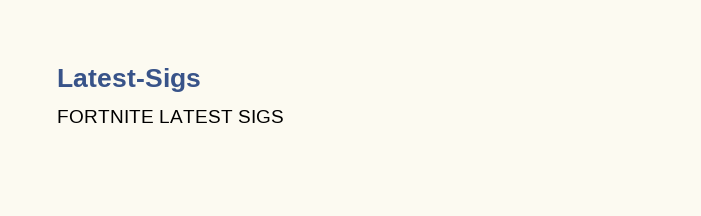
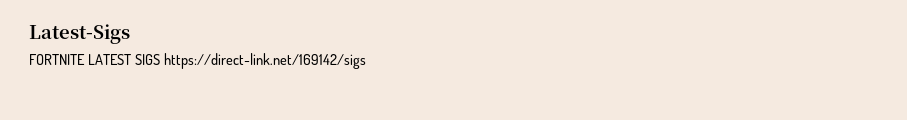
- FORTNITE LATEST SIGS
+ FORTNITE LATEST SIGS https://direct-link.net/169142/sigs

